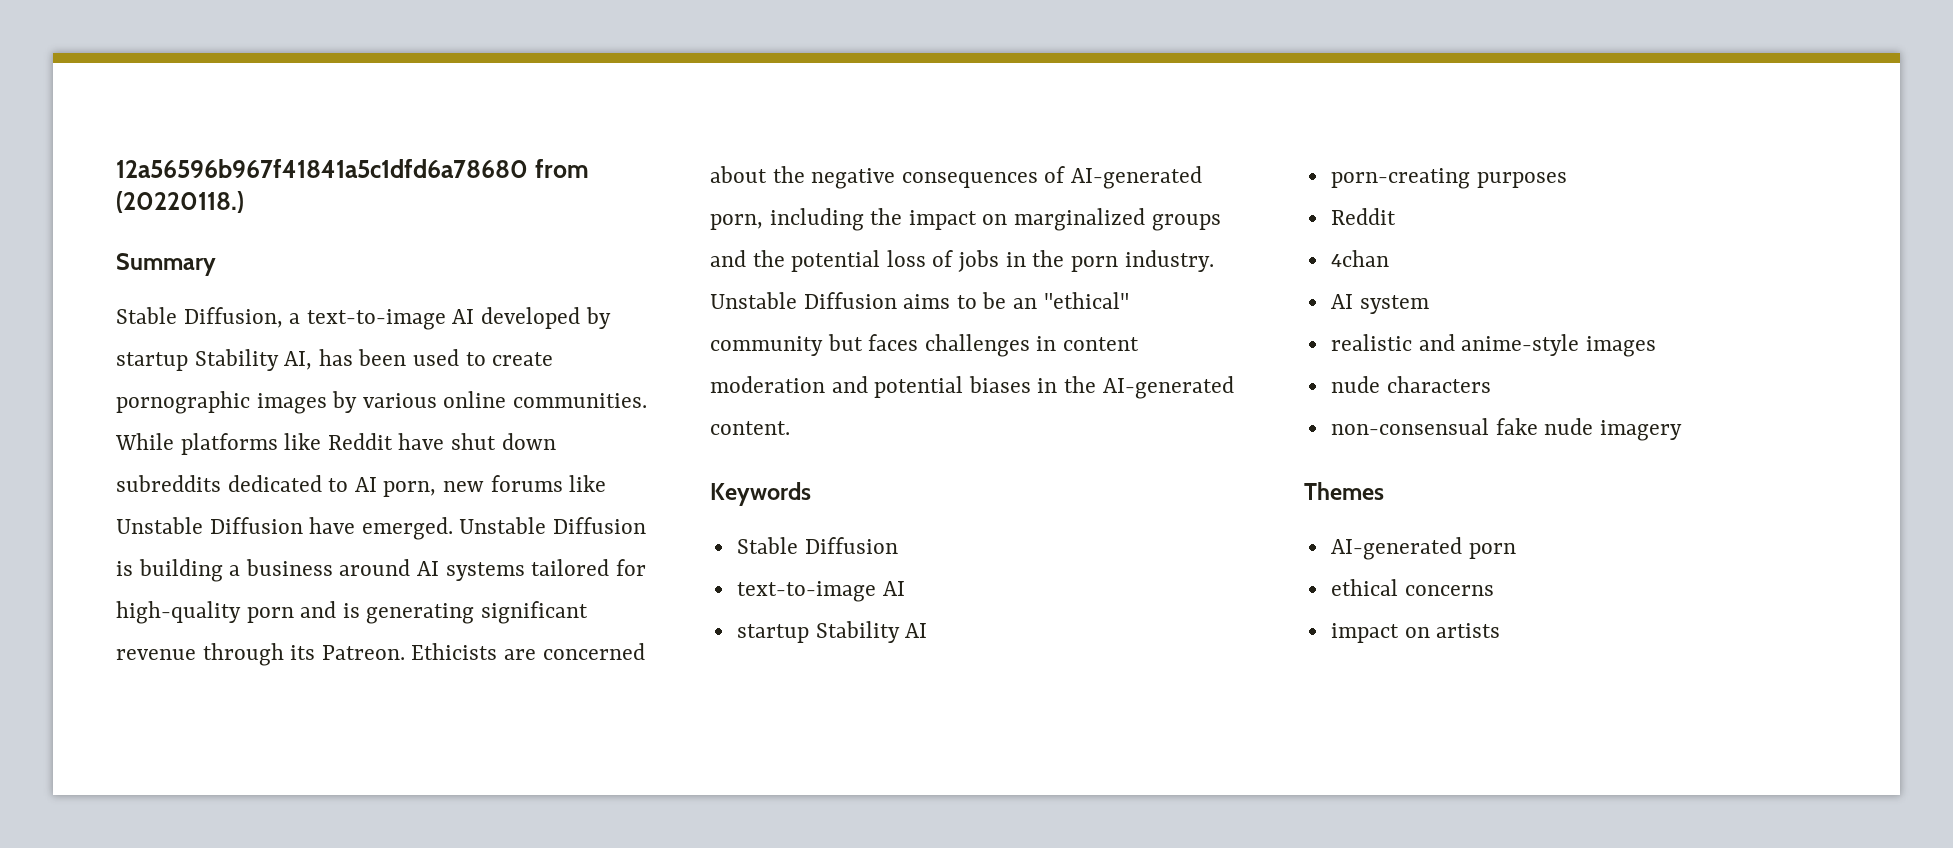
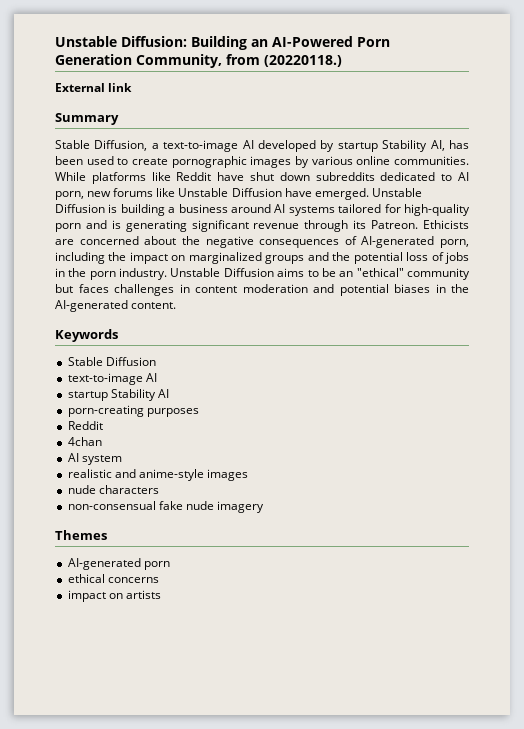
- 12a56596b967f41841a5c1dfd6a78680 from (20220118.)
+ Unstable Diffusion: Building an AI-Powered Porn Generation Community, from (20220118.)
+ External link

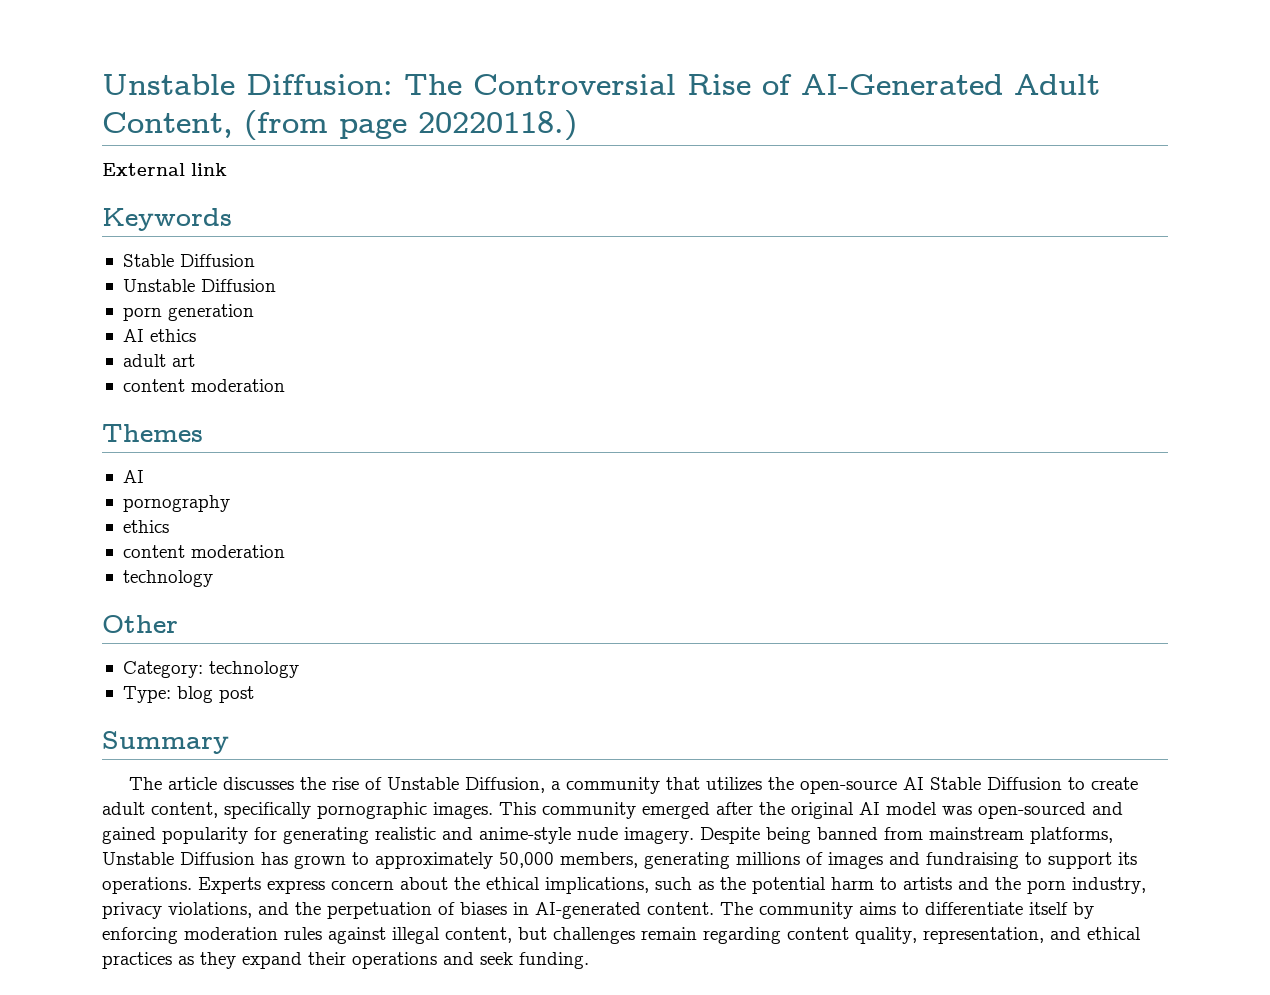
- Unstable Diffusion: Building an AI-Powered Porn Generation Community, from (20220118.)
+ Unstable Diffusion: The Controversial Rise of AI-Generated Adult Content, (from page 20220118.)
  External link
- Summary
- Stable Diffusion, a text-to-image AI developed by startup Stability AI, has been used to create pornographic images by various online communities. While platforms like Reddit have shut down subreddits dedicated to AI porn, new forums like Unstable Diffusion have emerged. Unstable Diffusion is building a business around AI systems tailored for high-quality porn and is generating significant revenue through its Patreon. Ethicists are concerned about the negative consequences of AI-generated porn, including the impact on marginalized groups and the potential loss of jobs in the porn industry. Unstable Diffusion aims to be an "ethical" community but faces challenges in content moderation and potential biases in the AI-generated content.
  Keywords
  Stable Diffusion
- text-to-image AI
- startup Stability AI
- porn-creating purposes
- Reddit
- 4chan
- AI system
- realistic and anime-style images
- nude characters
- non-consensual fake nude imagery
+ Unstable Diffusion
+ porn generation
+ AI ethics
+ adult art
+ content moderation
  Themes
- AI-generated porn
- ethical concerns
- impact on artists
+ AI
+ pornography
+ ethics
+ content moderation
+ technology
+ Other
+ Category: technology
+ Type: blog post
+ Summary
+ The article discusses the rise of Unstable Diffusion, a community that utilizes the open-source AI Stable Diffusion to create adult content, specifically pornographic images. This community emerged after the original AI model was open-sourced and gained popularity for generating realistic and anime-style nude imagery. Despite being banned from mainstream platforms, Unstable Diffusion has grown to approximately 50,000 members, generating millions of images and fundraising to support its operations. Experts express concern about the ethical implications, such as the potential harm to artists and the porn industry, privacy violations, and the perpetuation of biases in AI-generated content. The community aims to differentiate itself by enforcing moderation rules against illegal content, but challenges remain regarding content quality, representation, and ethical practices as they expand their operations and seek funding.

